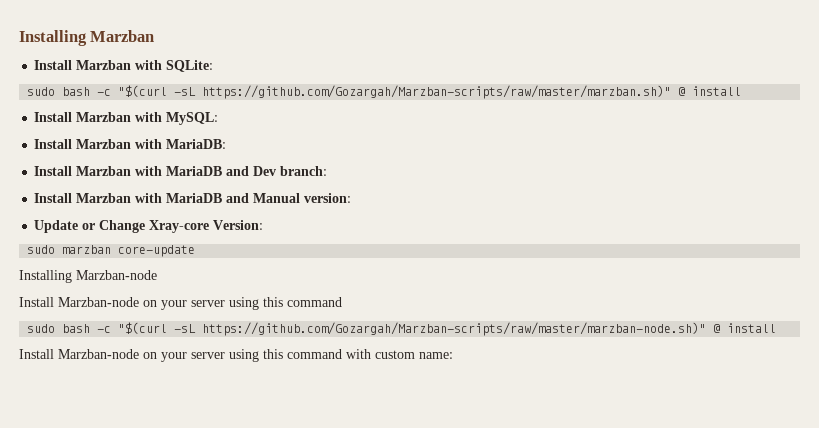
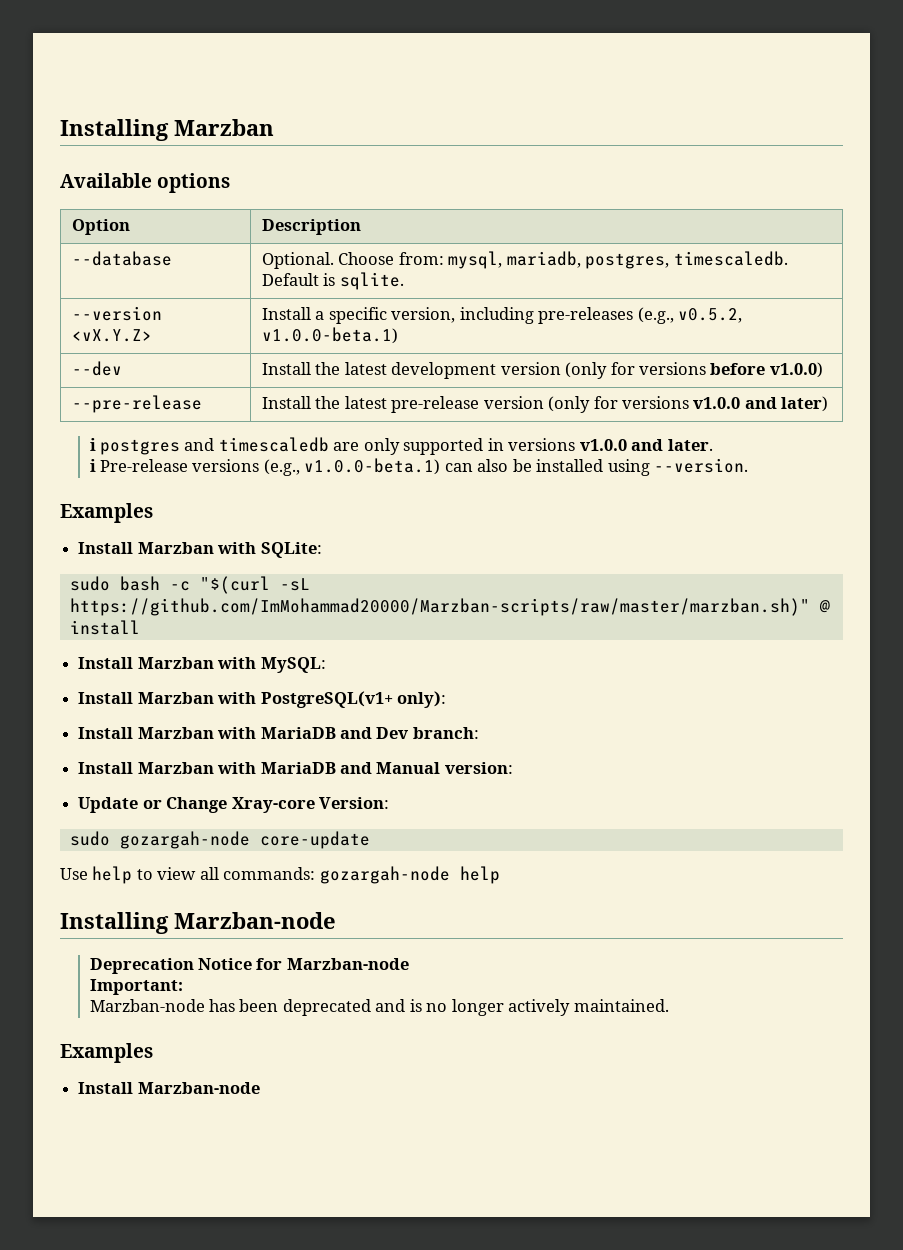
+ Available options
+ Option | Description
+ --database | Optional. Choose from: mysql, mariadb, postgres, timescaledb. Default is sqlite.
+ --version <vX.Y.Z> | Install a specific version, including pre-releases (e.g., v0.5.2, v1.0.0-beta.1)
+ --dev | Install the latest development version (only for versions before v1.0.0)
+ --pre-release | Install the latest pre-release version (only for versions v1.0.0 and later)
+ ℹ postgres and timescaledb are only supported in versions v1.0.0 and later.
+ ℹ Pre-release versions (e.g., v1.0.0-beta.1) can also be installed using --version.
+ Examples
- sudo bash -c "$(curl -sL https://github.com/Gozargah/Marzban-scripts/raw/master/marzban.sh)" @ install
+ sudo bash -c "$(curl -sL https://github.com/ImMohammad20000/Marzban-scripts/raw/master/marzban.sh)" @ install
- Install Marzban with MariaDB:
+ Install Marzban with PostgreSQL(v1+ only):
- sudo marzban core-update
+ sudo gozargah-node core-update
+ Use help to view all commands: gozargah-node help
  Installing Marzban-node
- Install Marzban-node on your server using this command
- sudo bash -c "$(curl -sL https://github.com/Gozargah/Marzban-scripts/raw/master/marzban-node.sh)" @ install
- Install Marzban-node on your server using this command with custom name:
+ Deprecation Notice for Marzban-node
+ Important:
+ Marzban-node has been deprecated and is no longer actively maintained.
+ Examples
+ Install Marzban-node

